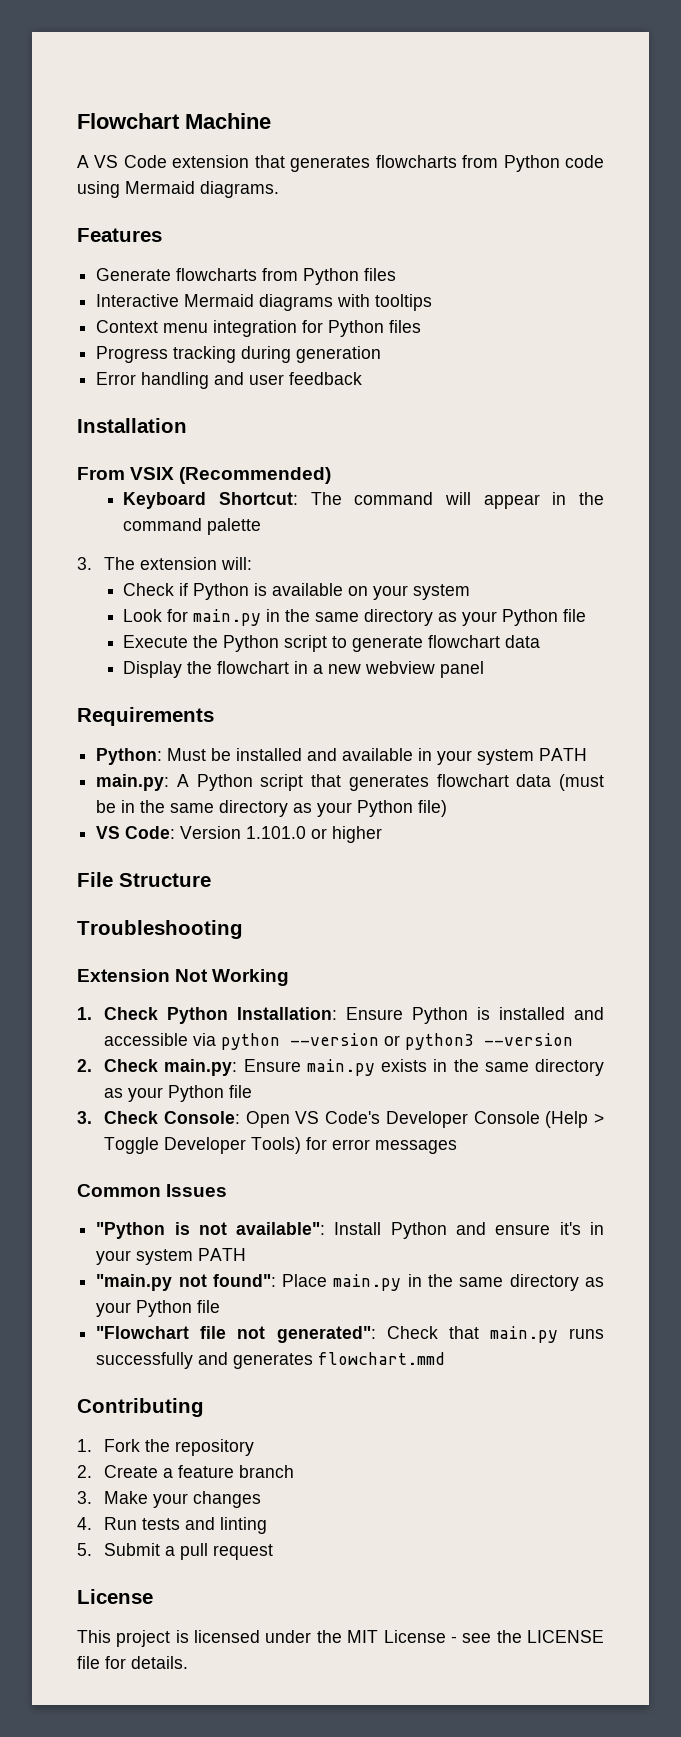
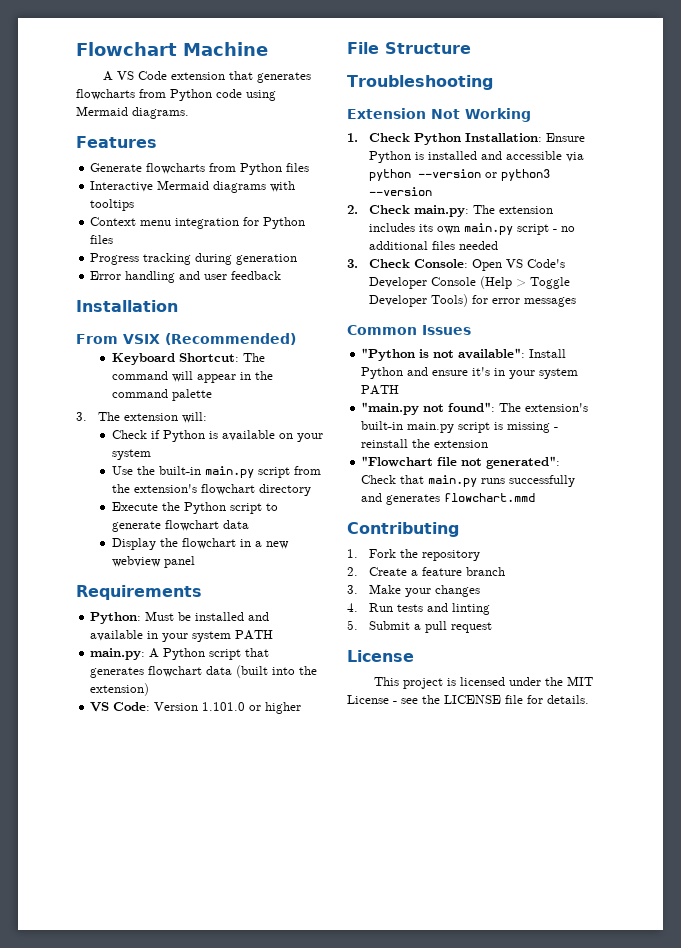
- Look for main.py in the same directory as your Python file
+ Use the built-in main.py script from the extension's flowchart directory
- main.py: A Python script that generates flowchart data (must be in the same directory as your Python file)
+ main.py: A Python script that generates flowchart data (built into the extension)
- 2. Check main.py: Ensure main.py exists in the same directory as your Python file
+ 2. Check main.py: The extension includes its own main.py script - no additional files needed
- "main.py not found": Place main.py in the same directory as your Python file
+ "main.py not found": The extension's built-in main.py script is missing - reinstall the extension

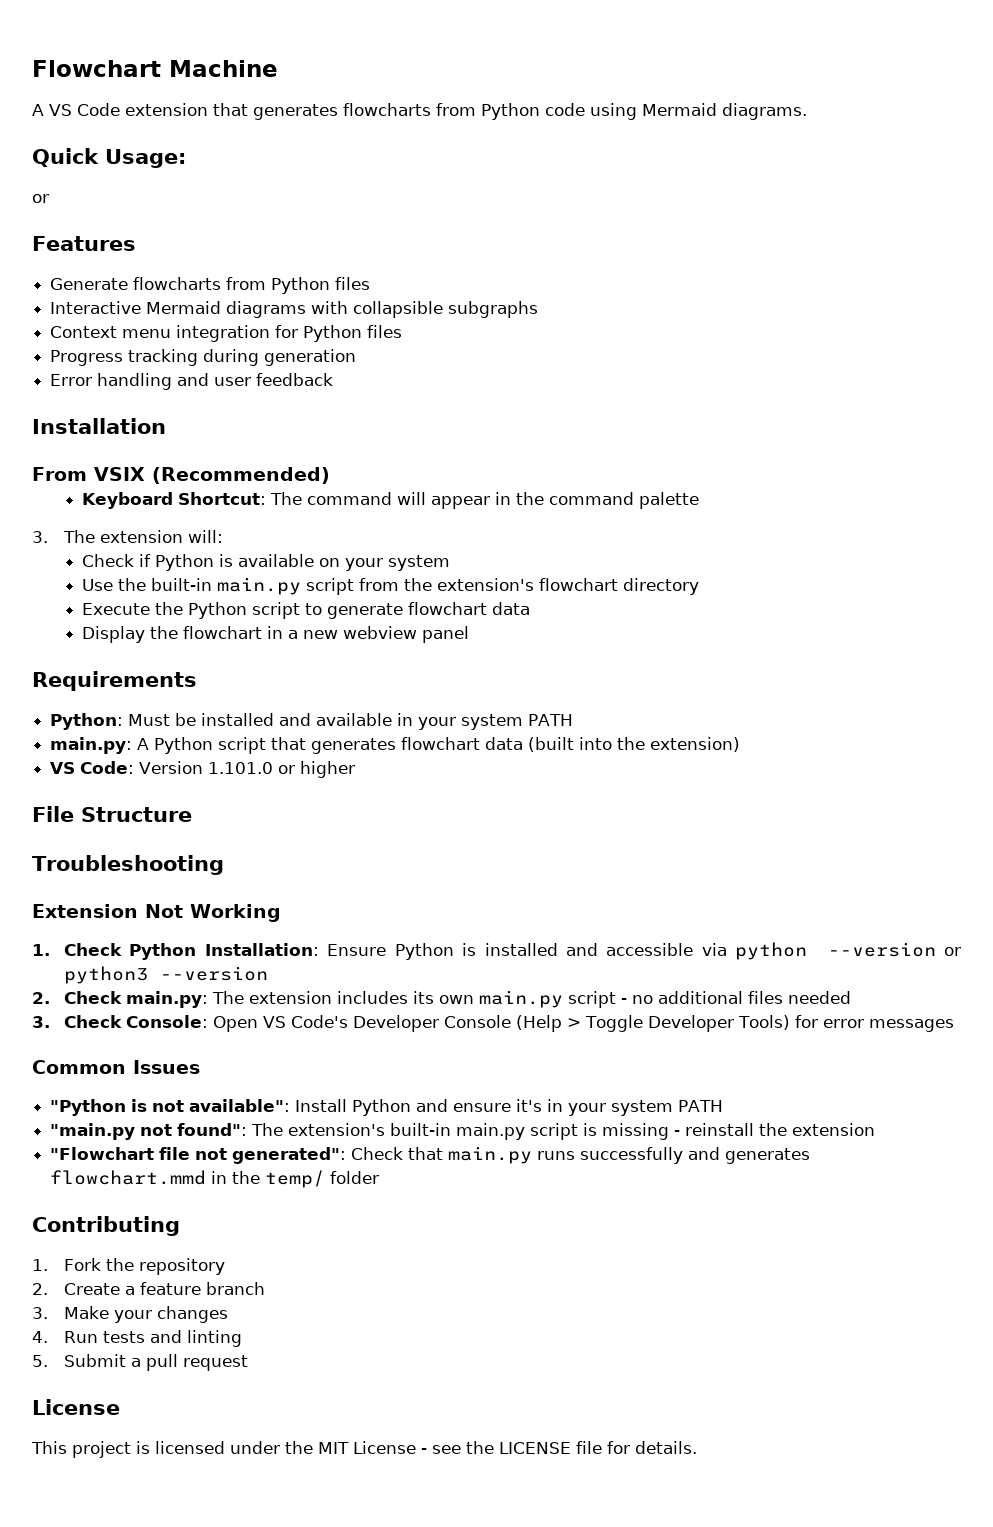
+ Quick Usage:
+ or
- Interactive Mermaid diagrams with tooltips
+ Interactive Mermaid diagrams with collapsible subgraphs
- "Flowchart file not generated": Check that main.py runs successfully and generates flowchart.mmd
+ "Flowchart file not generated": Check that main.py runs successfully and generates flowchart.mmd in the temp/ folder

